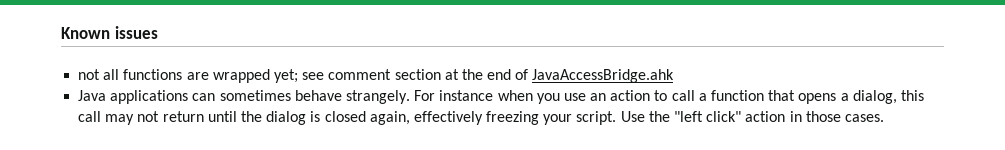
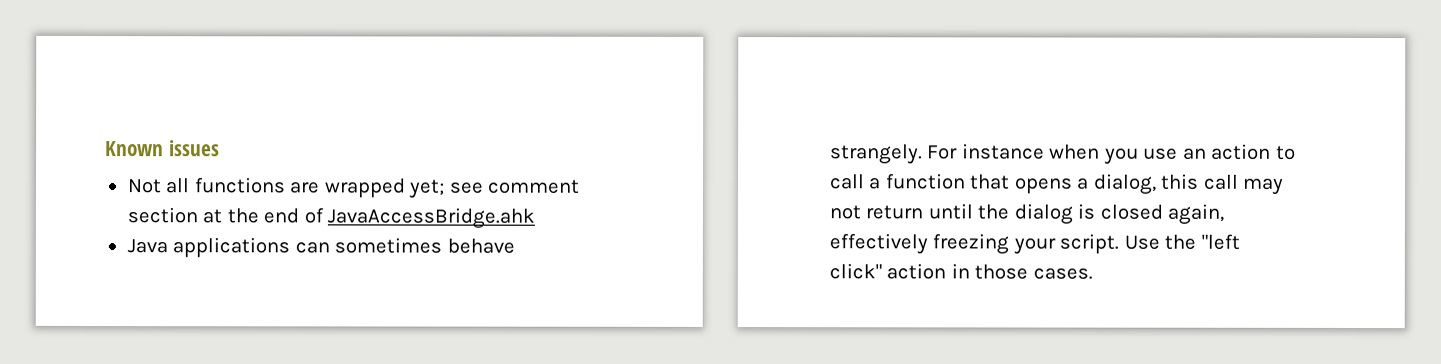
- not all functions are wrapped yet; see comment section at the end of JavaAccessBridge.ahk
+ Not all functions are wrapped yet; see comment section at the end of JavaAccessBridge.ahk

